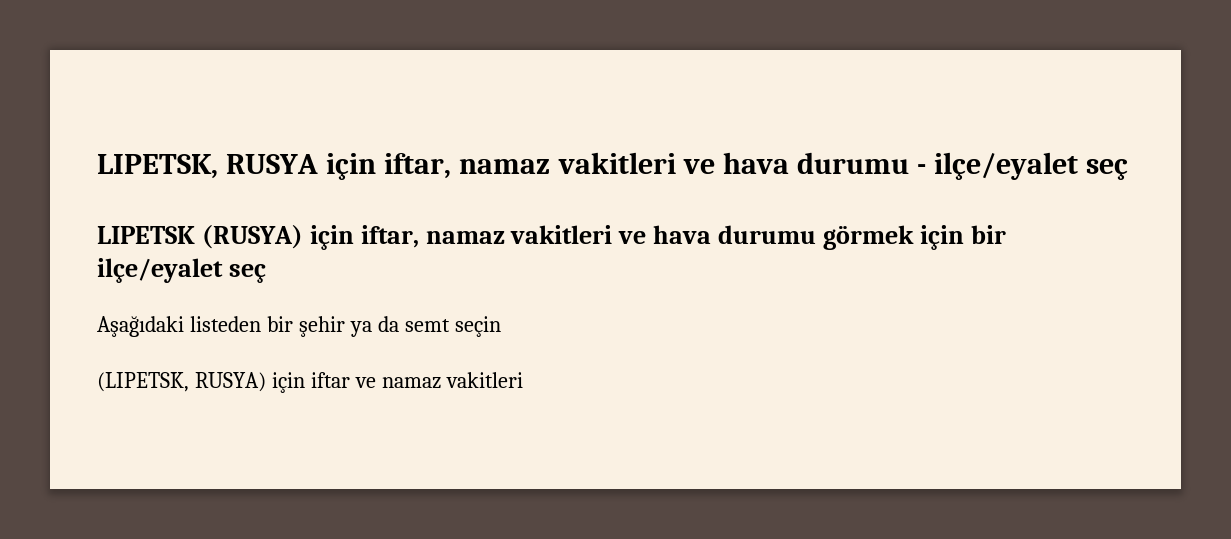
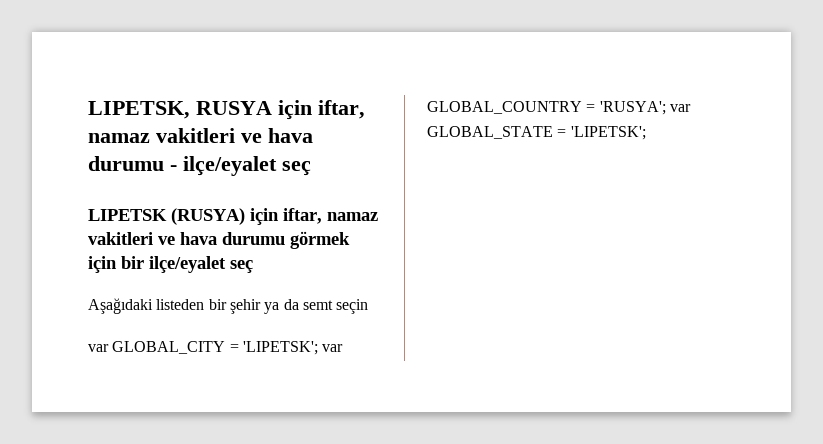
- (LIPETSK, RUSYA) için iftar ve namaz vakitleri
+ var GLOBAL_CITY = 'LIPETSK'; var GLOBAL_COUNTRY = 'RUSYA'; var GLOBAL_STATE = 'LIPETSK';

